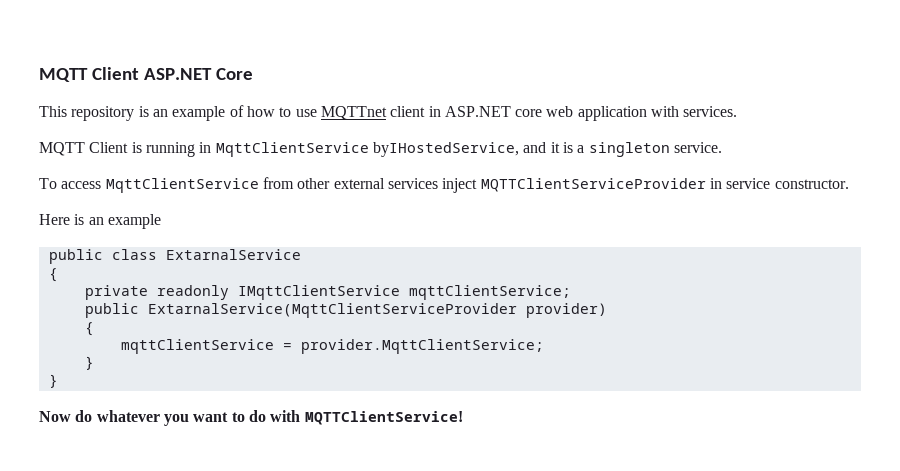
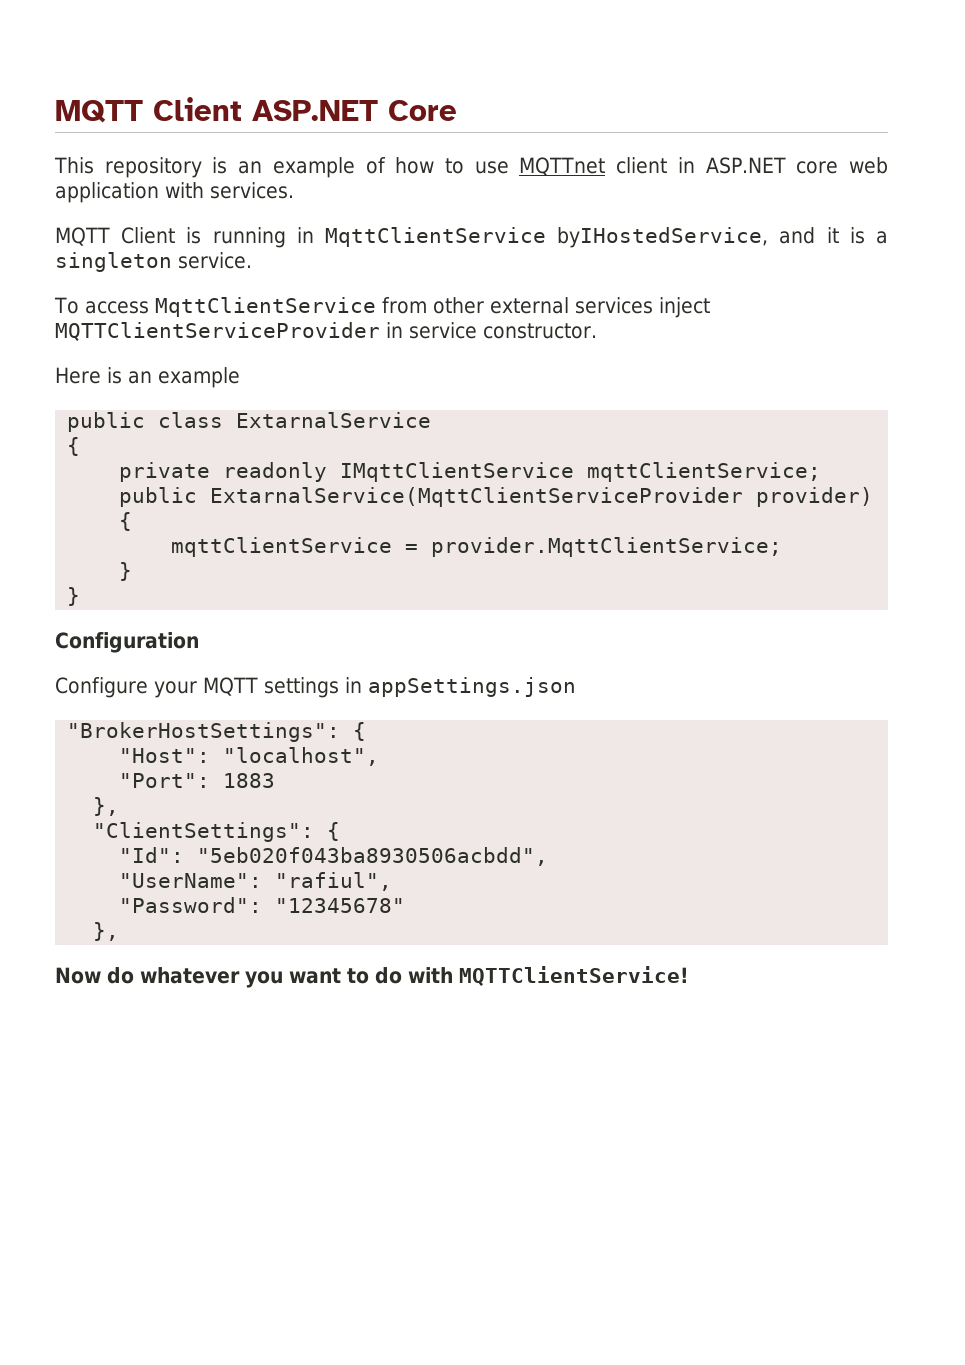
+ Configuration
+ Configure your MQTT settings in appSettings.json
+ "BrokerHostSettings": {
+ "Host": "localhost",
+ "Port": 1883
+ },
+ "ClientSettings": {
+ "Id": "5eb020f043ba8930506acbdd",
+ "UserName": "rafiul",
+ "Password": "12345678"
+ },

